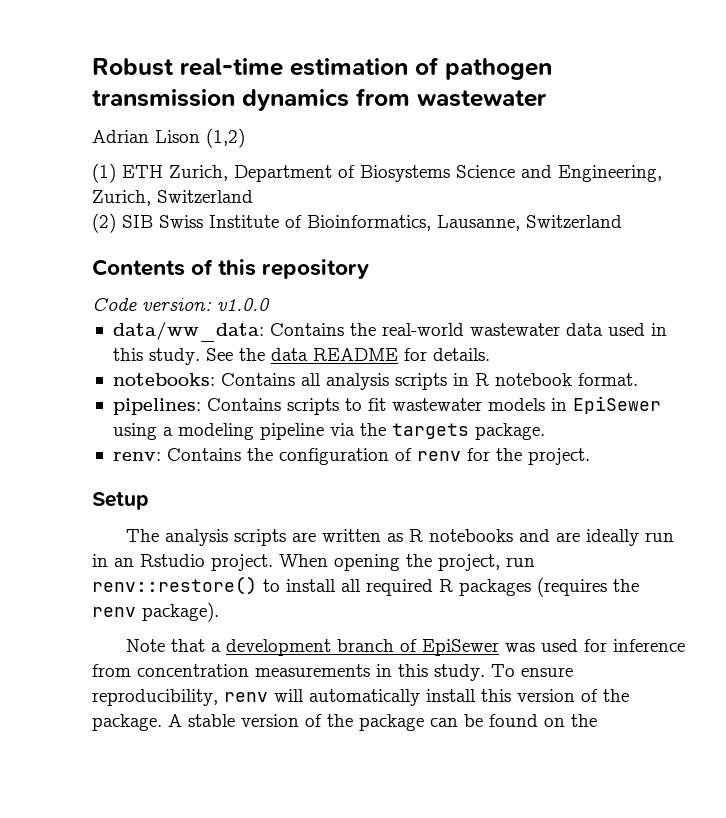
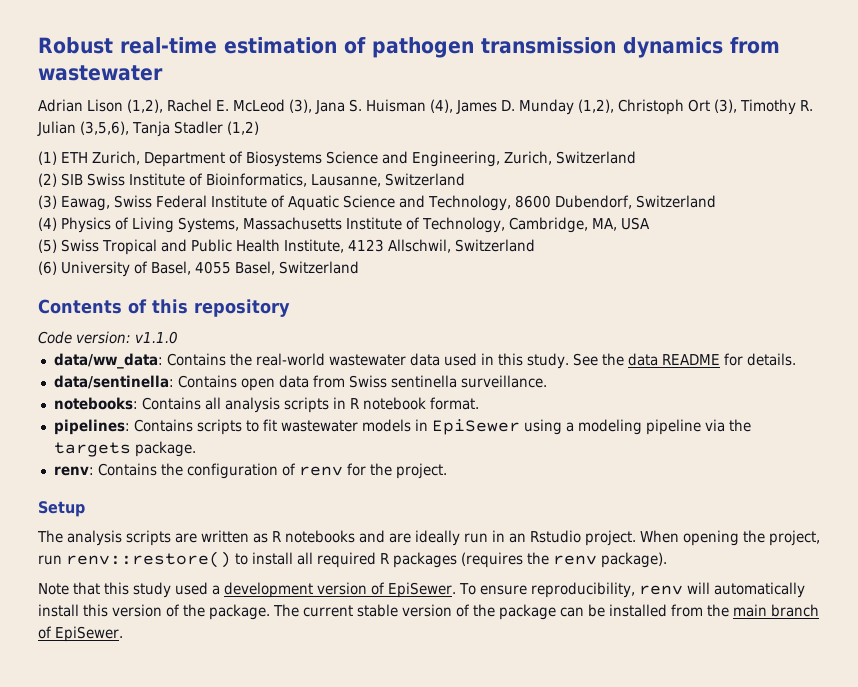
- Adrian Lison (1,2)
+ Adrian Lison (1,2), Rachel E. McLeod (3), Jana S. Huisman (4), James D. Munday (1,2), Christoph Ort (3), Timothy R. Julian (3,5,6), Tanja Stadler (1,2)
+ (3) Eawag, Swiss Federal Institute of Aquatic Science and Technology, 8600 Dubendorf, Switzerland
+ (4) Physics of Living Systems, Massachusetts Institute of Technology, Cambridge, MA, USA
+ (5) Swiss Tropical and Public Health Institute, 4123 Allschwil, Switzerland
+ (6) University of Basel, 4055 Basel, Switzerland
- Code version: v1.0.0
+ Code version: v1.1.0
+ data/sentinella: Contains open data from Swiss sentinella surveillance.
- Note that a development branch of EpiSewer was used for inference from concentration measurements in this study.
+ Note that this study used a development version of EpiSewer.
- A stable version of the package can be found on the
+ The current stable version of the package can be installed from the main branch of EpiSewer.

